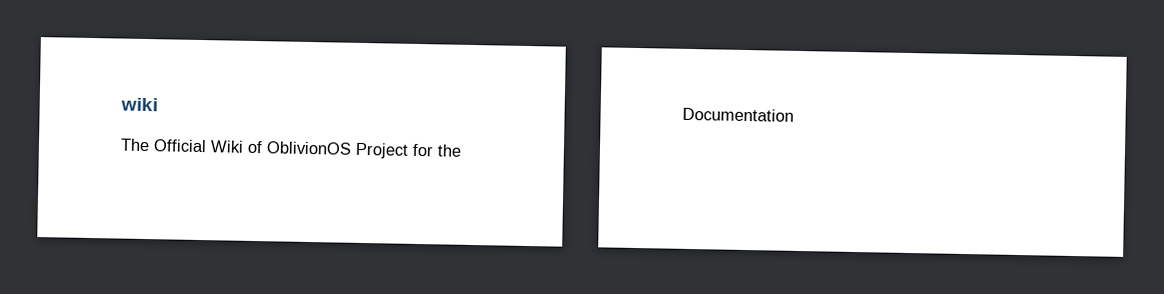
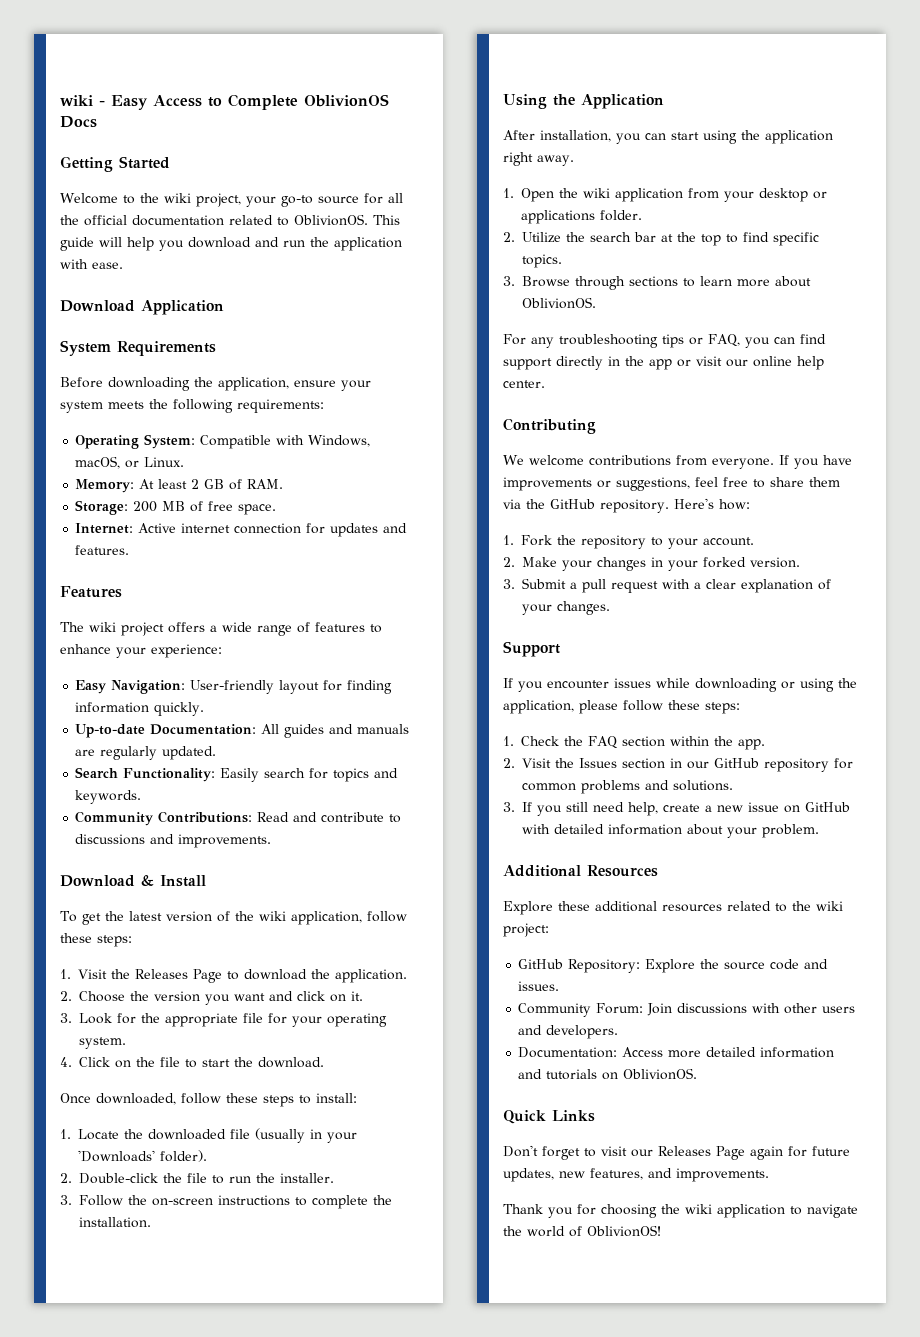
- wiki
- The Official Wiki of OblivionOS Project for the Documentation
+ wiki - Easy Access to Complete OblivionOS Docs
+ Getting Started
+ Welcome to the wiki project, your go-to source for all the official documentation related to OblivionOS. This guide will help you download and run the application with ease.
+ Download Application
+ System Requirements
+ Before downloading the application, ensure your system meets the following requirements:
+ Operating System: Compatible with Windows, macOS, or Linux.
+ Memory: At least 2 GB of RAM.
+ Storage: 200 MB of free space.
+ Internet: Active internet connection for updates and features.
+ Features
+ The wiki project offers a wide range of features to enhance your experience:
+ Easy Navigation: User-friendly layout for finding information quickly.
+ Up-to-date Documentation: All guides and manuals are regularly updated.
+ Search Functionality: Easily search for topics and keywords.
+ Community Contributions: Read and contribute to discussions and improvements.
+ Download & Install
+ To get the latest version of the wiki application, follow these steps:
+ 1. Visit the Releases Page to download the application.
+ 2. Choose the version you want and click on it.
+ 3. Look for the appropriate file for your operating system.
+ 4. Click on the file to start the download.
+ Once downloaded, follow these steps to install:
+ 1. Locate the downloaded file (usually in your 'Downloads' folder).
+ 2. Double-click the file to run the installer.
+ 3. Follow the on-screen instructions to complete the installation.
+ Using the Application
+ After installation, you can start using the application right away.
+ 1. Open the wiki application from your desktop or applications folder.
+ 2. Utilize the search bar at the top to find specific topics.
+ 3. Browse through sections to learn more about OblivionOS.
+ For any troubleshooting tips or FAQ, you can find support directly in the app or visit our online help center.
+ Contributing
+ We welcome contributions from everyone. If you have improvements or suggestions, feel free to share them via the GitHub repository. Here's how:
+ 1. Fork the repository to your account.
+ 2. Make your changes in your forked version.
+ 3. Submit a pull request with a clear explanation of your changes.
+ Support
+ If you encounter issues while downloading or using the application, please follow these steps:
+ 1. Check the FAQ section within the app.
+ 2. Visit the Issues section in our GitHub repository for common problems and solutions.
+ 3. If you still need help, create a new issue on GitHub with detailed information about your problem.
+ Additional Resources
+ Explore these additional resources related to the wiki project:
+ GitHub Repository: Explore the source code and issues.
+ Community Forum: Join discussions with other users and developers.
+ Documentation: Access more detailed information and tutorials on OblivionOS.
+ Quick Links
+ Don't forget to visit our Releases Page again for future updates, new features, and improvements.
+ Thank you for choosing the wiki application to navigate the world of OblivionOS!

